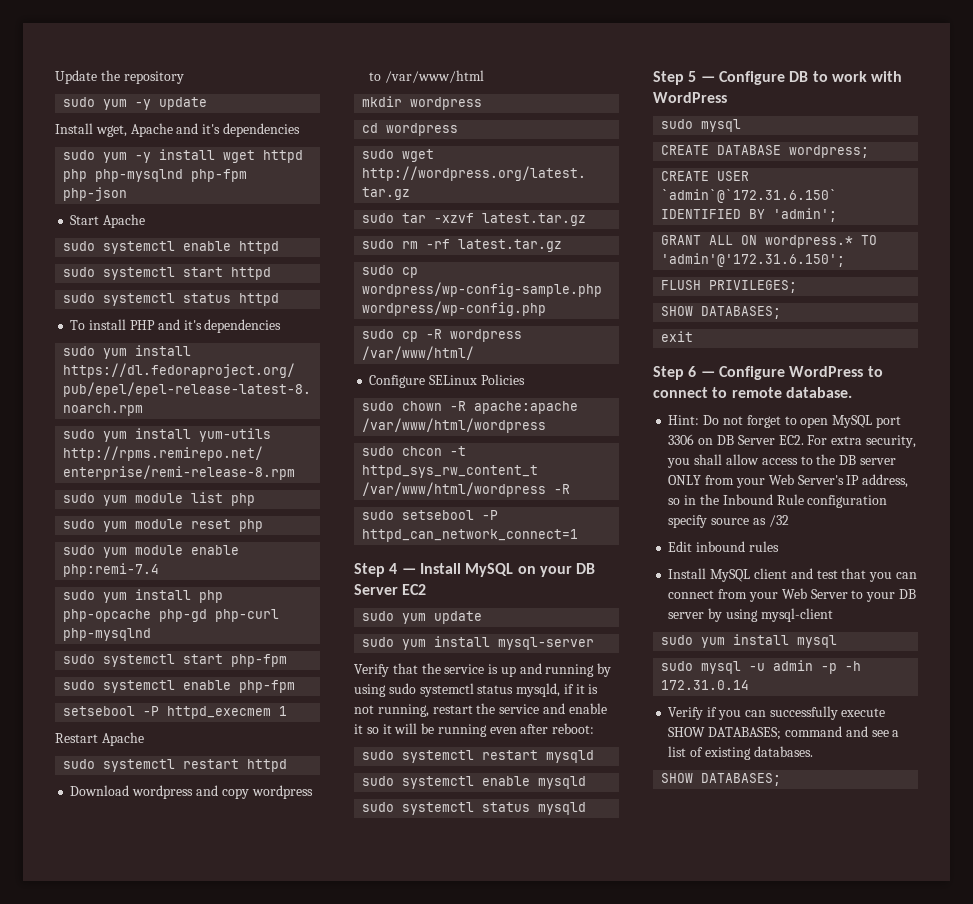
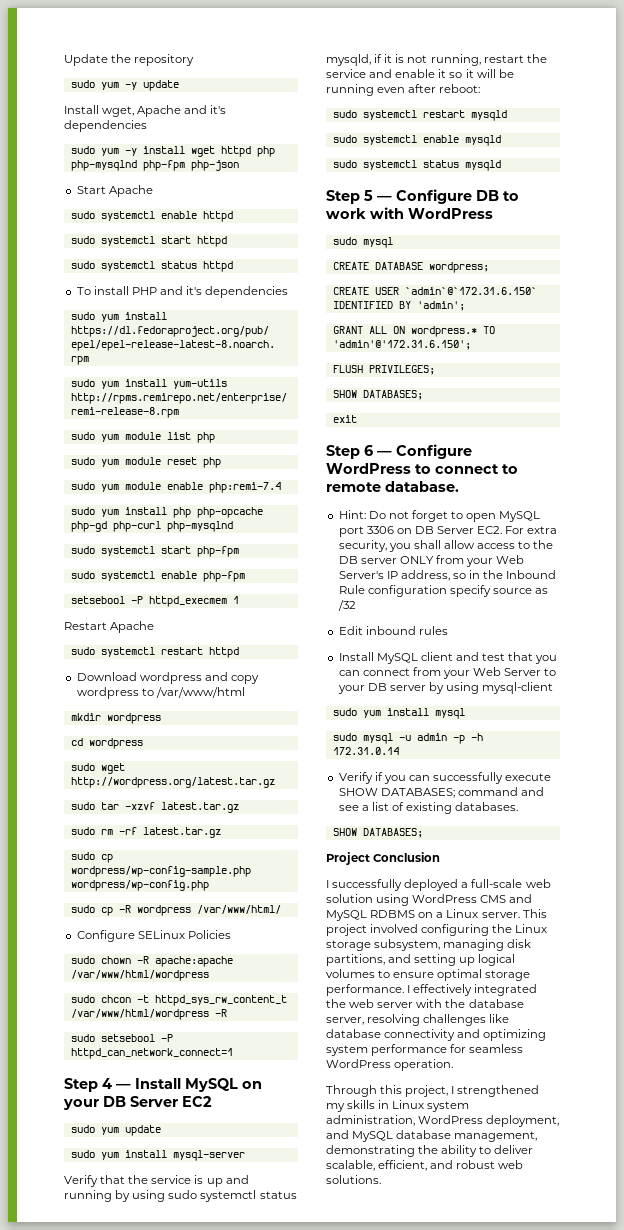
+ Project Conclusion
+ I successfully deployed a full-scale web solution using WordPress CMS and MySQL RDBMS on a Linux server. This project involved configuring the Linux storage subsystem, managing disk partitions, and setting up logical volumes to ensure optimal storage performance. I effectively integrated the web server with the database server, resolving challenges like database connectivity and optimizing system performance for seamless WordPress operation.
+ Through this project, I strengthened my skills in Linux system administration, WordPress deployment, and MySQL database management, demonstrating the ability to deliver scalable, efficient, and robust web solutions.

